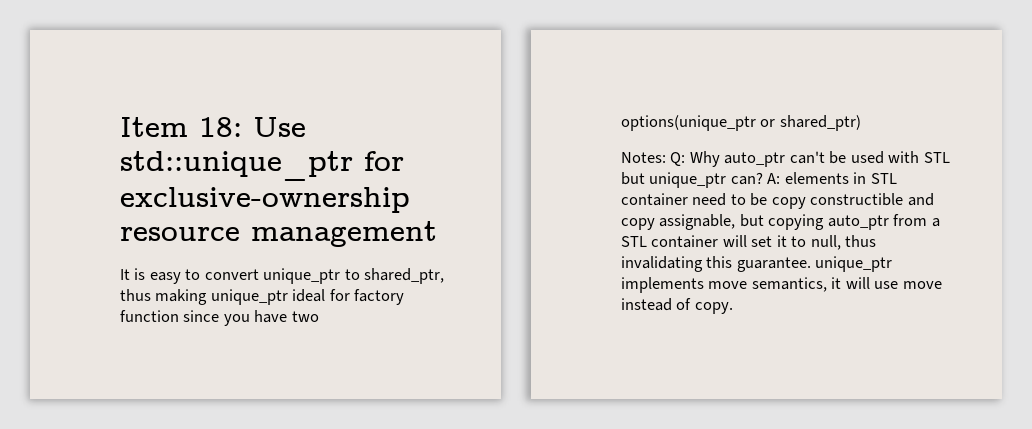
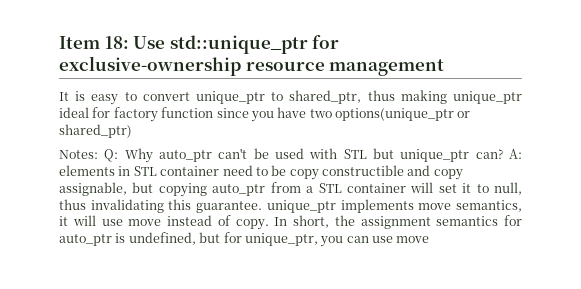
+ In short, the assignment semantics for auto_ptr is undefined, but for unique_ptr, you can use move

